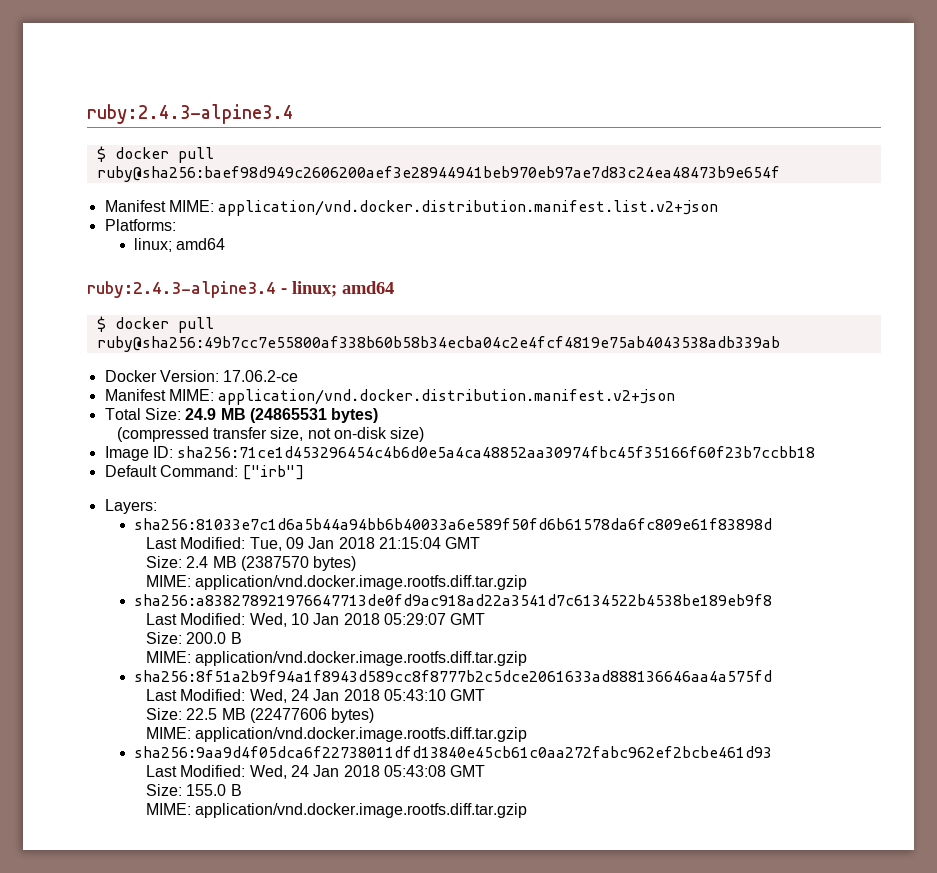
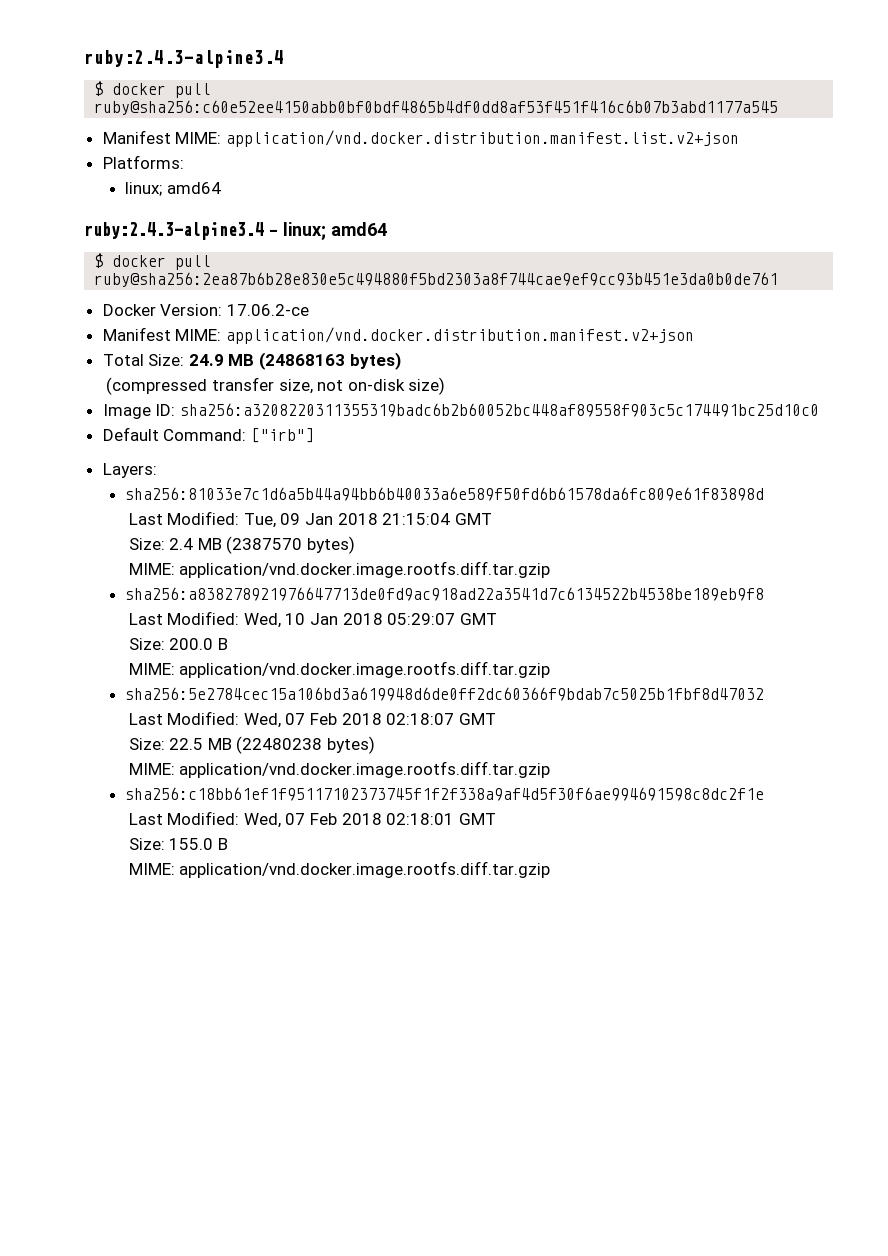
- $ docker pull ruby@sha256:baef98d949c2606200aef3e28944941beb970eb97ae7d83c24ea48473b9e654f
+ $ docker pull ruby@sha256:c60e52ee4150abb0bf0bdf4865b4df0dd8af53f451f416c6b07b3abd1177a545
- $ docker pull ruby@sha256:49b7cc7e55800af338b60b58b34ecba04c2e4fcf4819e75ab4043538adb339ab
+ $ docker pull ruby@sha256:2ea87b6b28e830e5c494880f5bd2303a8f744cae9ef9cc93b451e3da0b0de761
- Total Size: 24.9 MB (24865531 bytes)
+ Total Size: 24.9 MB (24868163 bytes)
- Image ID: sha256:71ce1d453296454c4b6d0e5a4ca48852aa30974fbc45f35166f60f23b7ccbb18
+ Image ID: sha256:a3208220311355319badc6b2b60052bc448af89558f903c5c174491bc25d10c0
- sha256:8f51a2b9f94a1f8943d589cc8f8777b2c5dce2061633ad888136646aa4a575fd
- Last Modified: Wed, 24 Jan 2018 05:43:10 GMT
+ sha256:5e2784cec15a106bd3a619948d6de0ff2dc60366f9bdab7c5025b1fbf8d47032
+ Last Modified: Wed, 07 Feb 2018 02:18:07 GMT
- Size: 22.5 MB (22477606 bytes)
+ Size: 22.5 MB (22480238 bytes)
  MIME: application/vnd.docker.image.rootfs.diff.tar.gzip
- sha256:9aa9d4f05dca6f22738011dfd13840e45cb61c0aa272fabc962ef2bcbe461d93
- Last Modified: Wed, 24 Jan 2018 05:43:08 GMT
+ sha256:c18bb61ef1f95117102373745f1f2f338a9af4d5f30f6ae994691598c8dc2f1e
+ Last Modified: Wed, 07 Feb 2018 02:18:01 GMT

